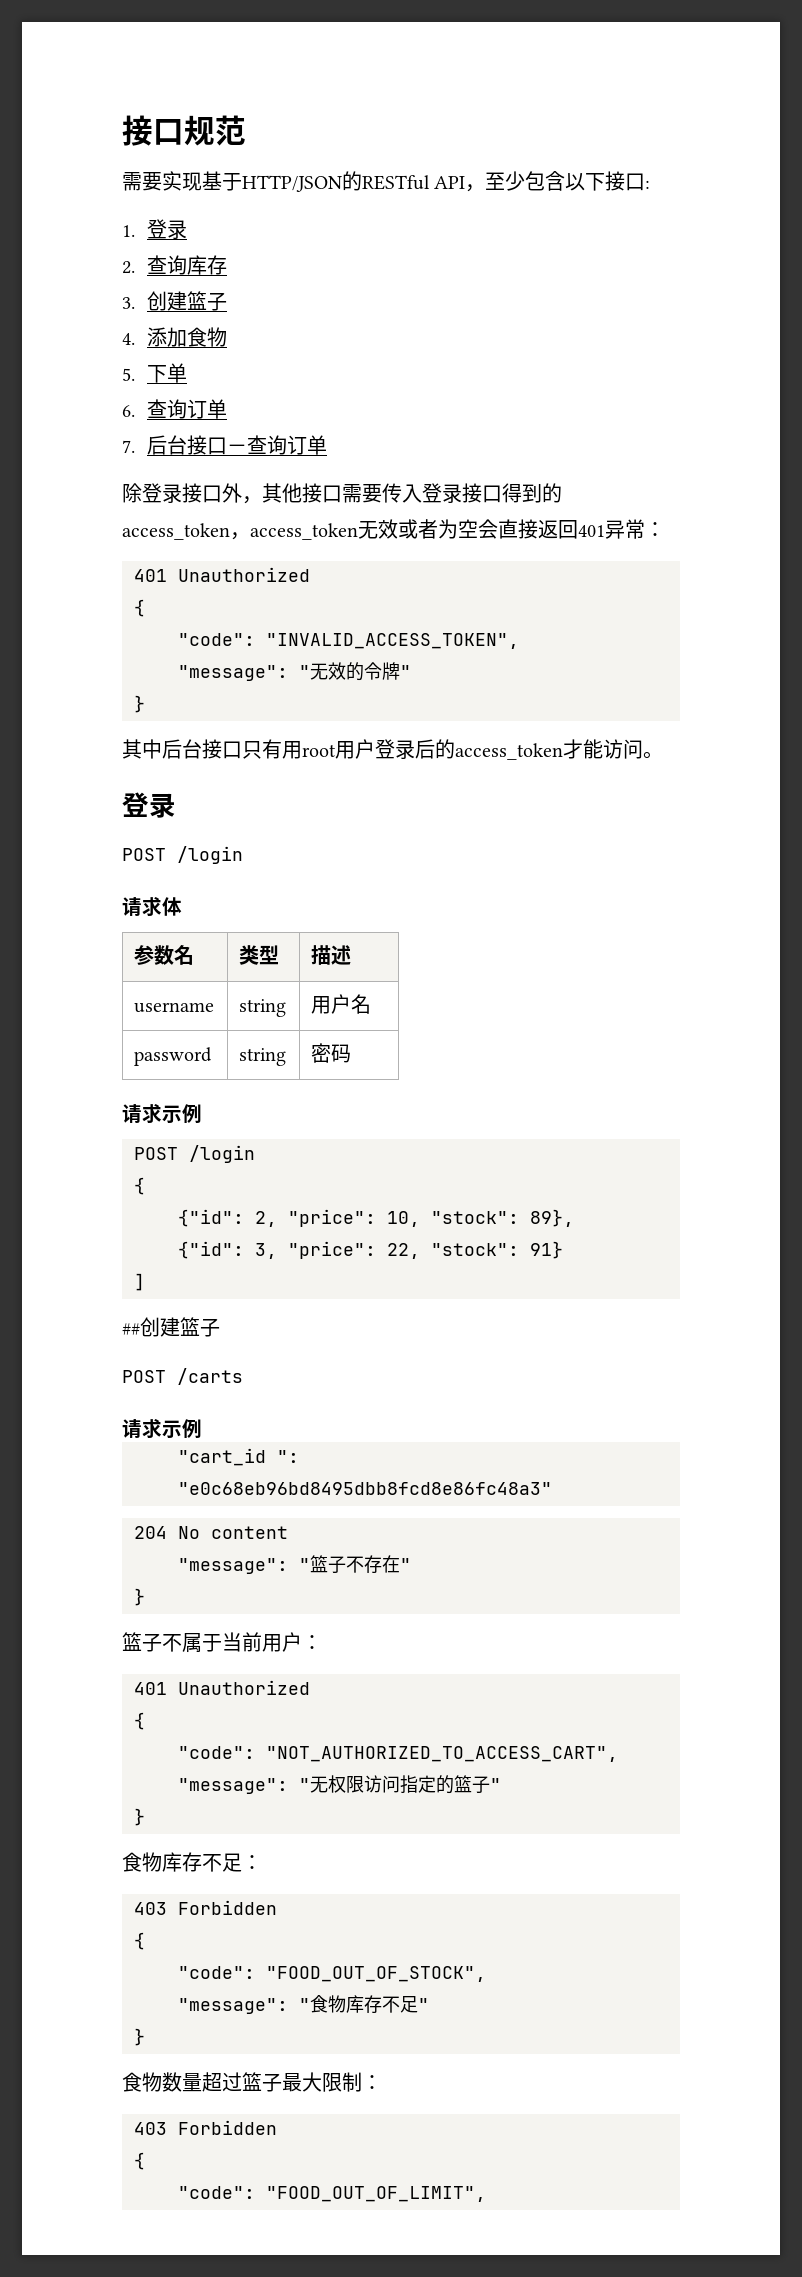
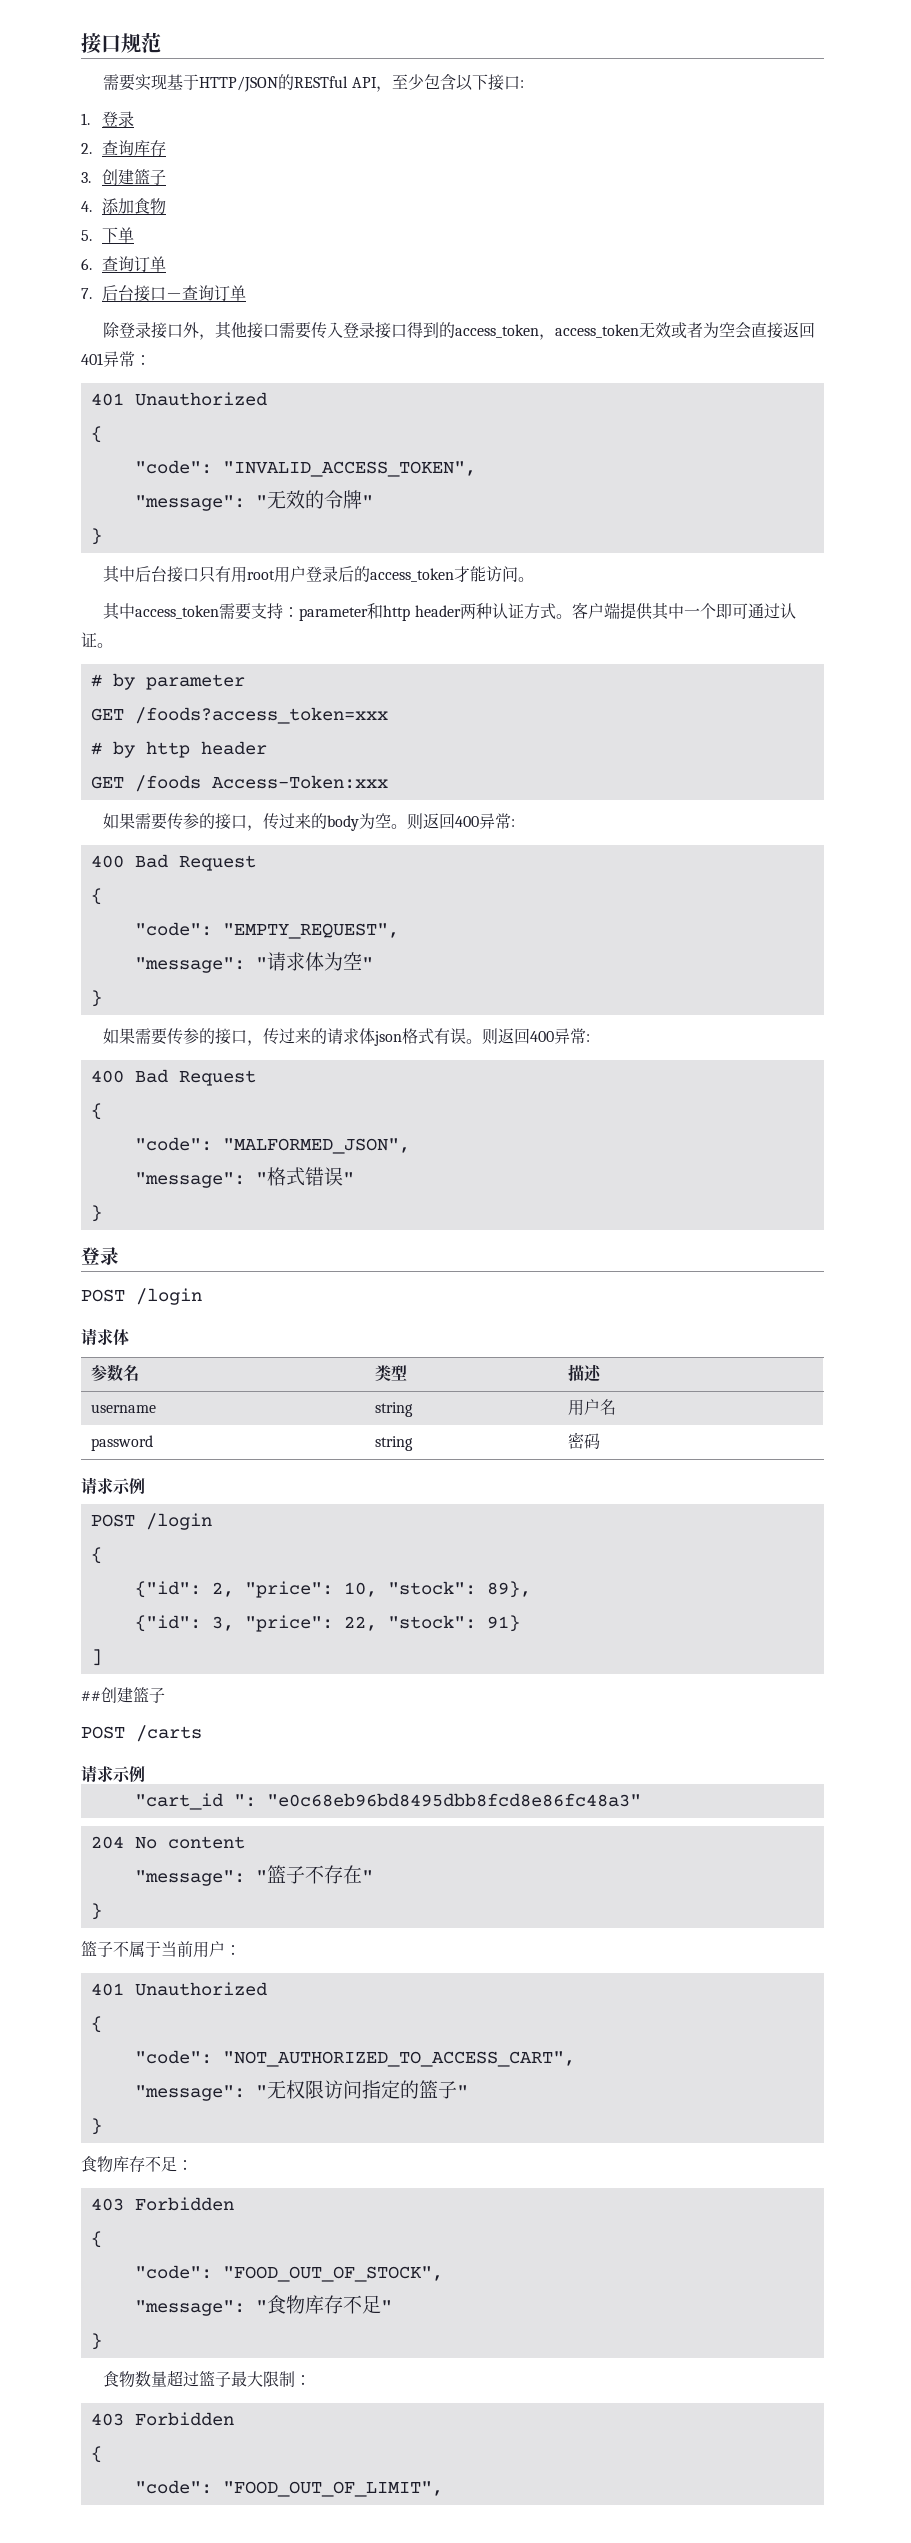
+ 其中access_token需要支持：parameter和http header两种认证方式。客户端提供其中一个即可通过认证。
+ # by parameter
+ GET /foods?access_token=xxx
+ # by http header
+ GET /foods Access-Token:xxx
+ 如果需要传参的接口，传过来的body为空。则返回400异常:
+ 400 Bad Request
+ {
+ "code": "EMPTY_REQUEST",
+ "message": "请求体为空"
+ }
+ 如果需要传参的接口，传过来的请求体json格式有误。则返回400异常:
+ 400 Bad Request
+ {
+ "code": "MALFORMED_JSON",
+ "message": "格式错误"
+ }

